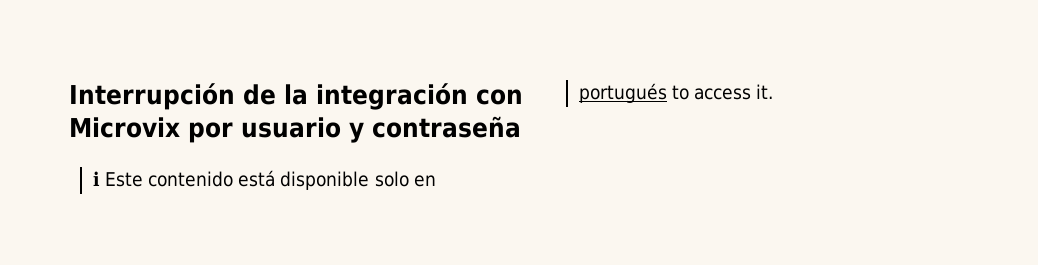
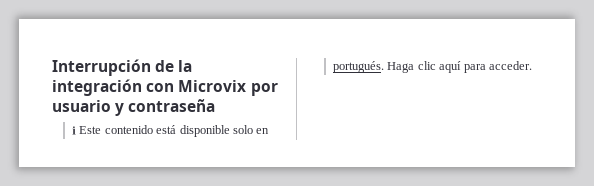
- ℹ Este contenido está disponible solo en portugués to access it.
+ ℹ Este contenido está disponible solo en portugués. Haga clic aquí para acceder.

